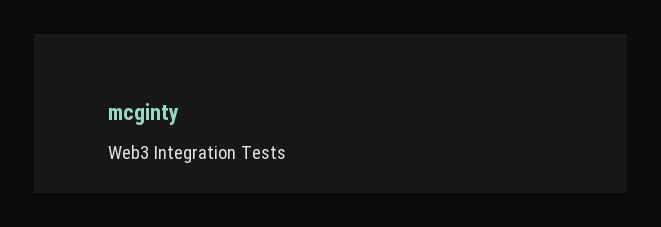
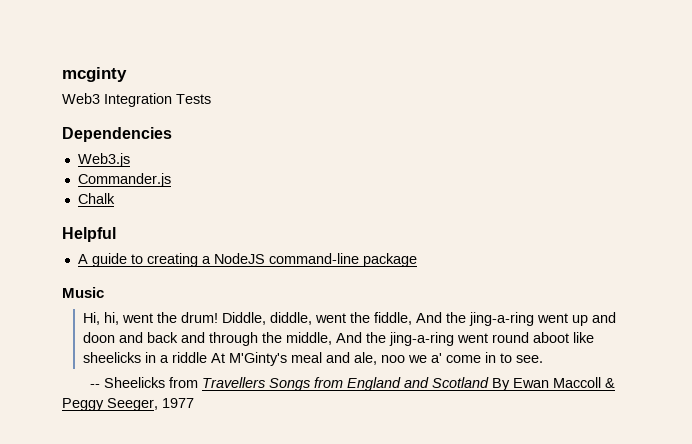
+ Dependencies
+ Web3.js
+ Commander.js
+ Chalk
+ Helpful
+ A guide to creating a NodeJS command-line package
+ Music
+ Hi, hi, went the drum! Diddle, diddle, went the fiddle, And the jing-a-ring went up and doon and back and through the middle, And the jing-a-ring went round aboot like sheelicks in a riddle At M'Ginty's meal and ale, noo we a' come in to see.
+ -- Sheelicks from Travellers Songs from England and Scotland By Ewan Maccoll & Peggy Seeger, 1977

